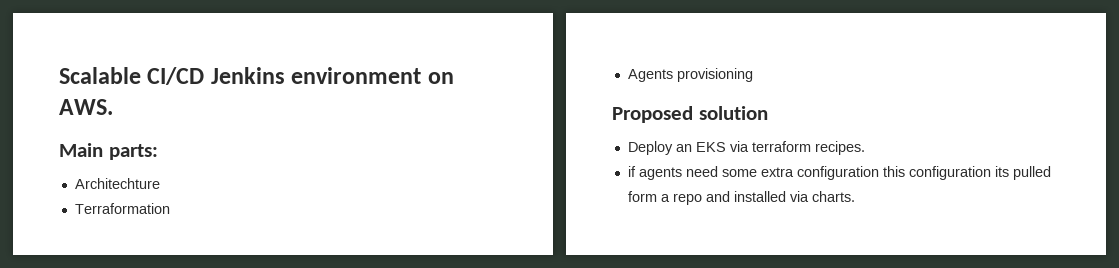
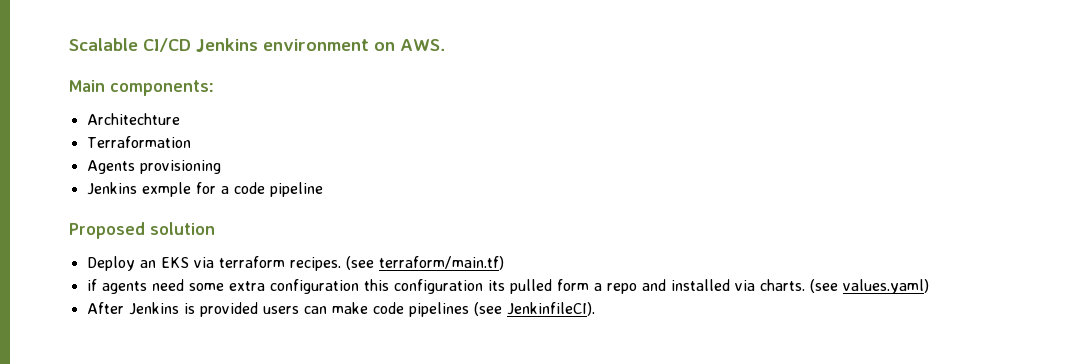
- Main parts:
+ Main components:
+ Jenkins exmple for a code pipeline
+ (see terraform/main.tf)
+ (see values.yaml)
+ After Jenkins is provided users can make code pipelines (see JenkinfileCI).

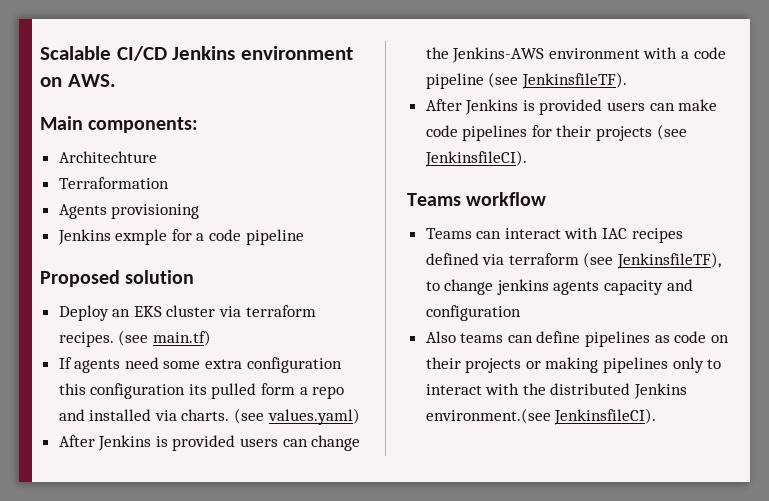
- Deploy an EKS via terraform recipes.
+ Deploy an EKS cluster via terraform recipes.
- (see terraform/main.tf)
- if agents need some extra configuration this configuration its pulled form a repo and installed via charts.
+ (see main.tf)
+ If agents need some extra configuration this configuration its pulled form a repo and installed via charts.
+ After Jenkins is provided users can change the Jenkins-AWS environment with a code pipeline (see JenkinsfileTF).
- After Jenkins is provided users can make code pipelines (see JenkinfileCI).
+ After Jenkins is provided users can make code pipelines for their projects (see JenkinsfileCI).
+ Teams workflow
+ Teams can interact with IAC recipes defined via terraform (see JenkinsfileTF), to change jenkins agents capacity and configuration
+ Also teams can define pipelines as code on their projects or making pipelines only to interact with the distributed Jenkins environment.(see JenkinsfileCI).

